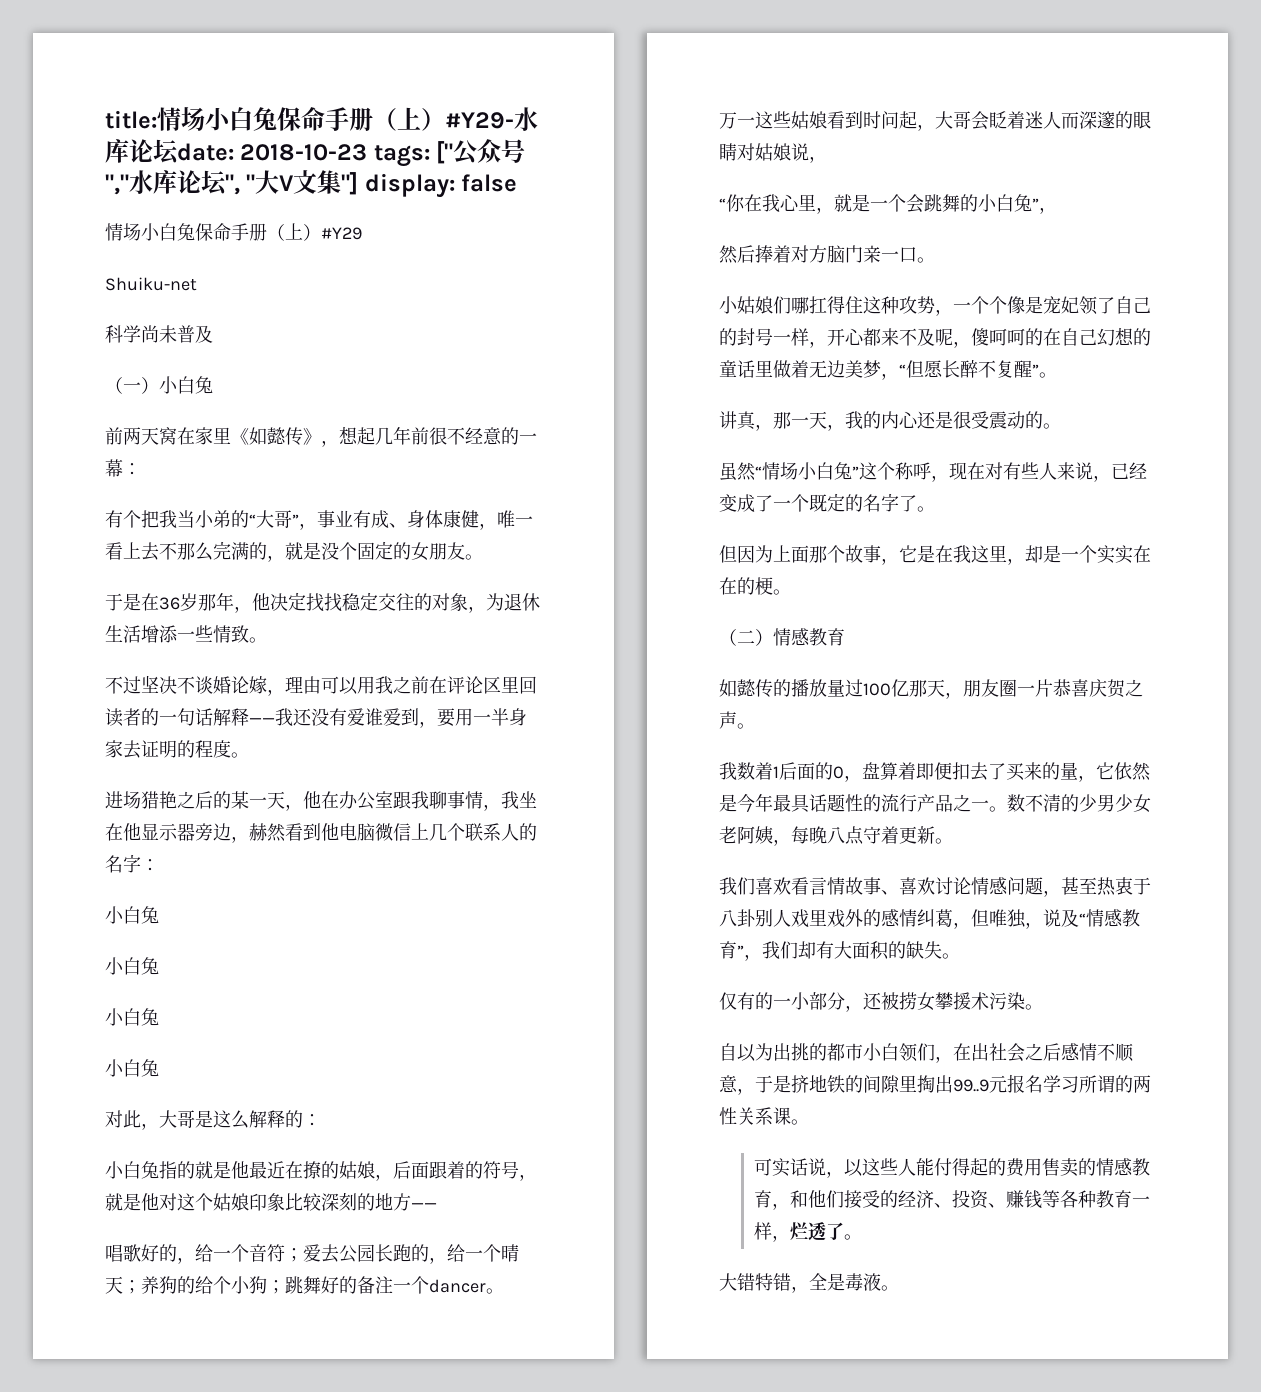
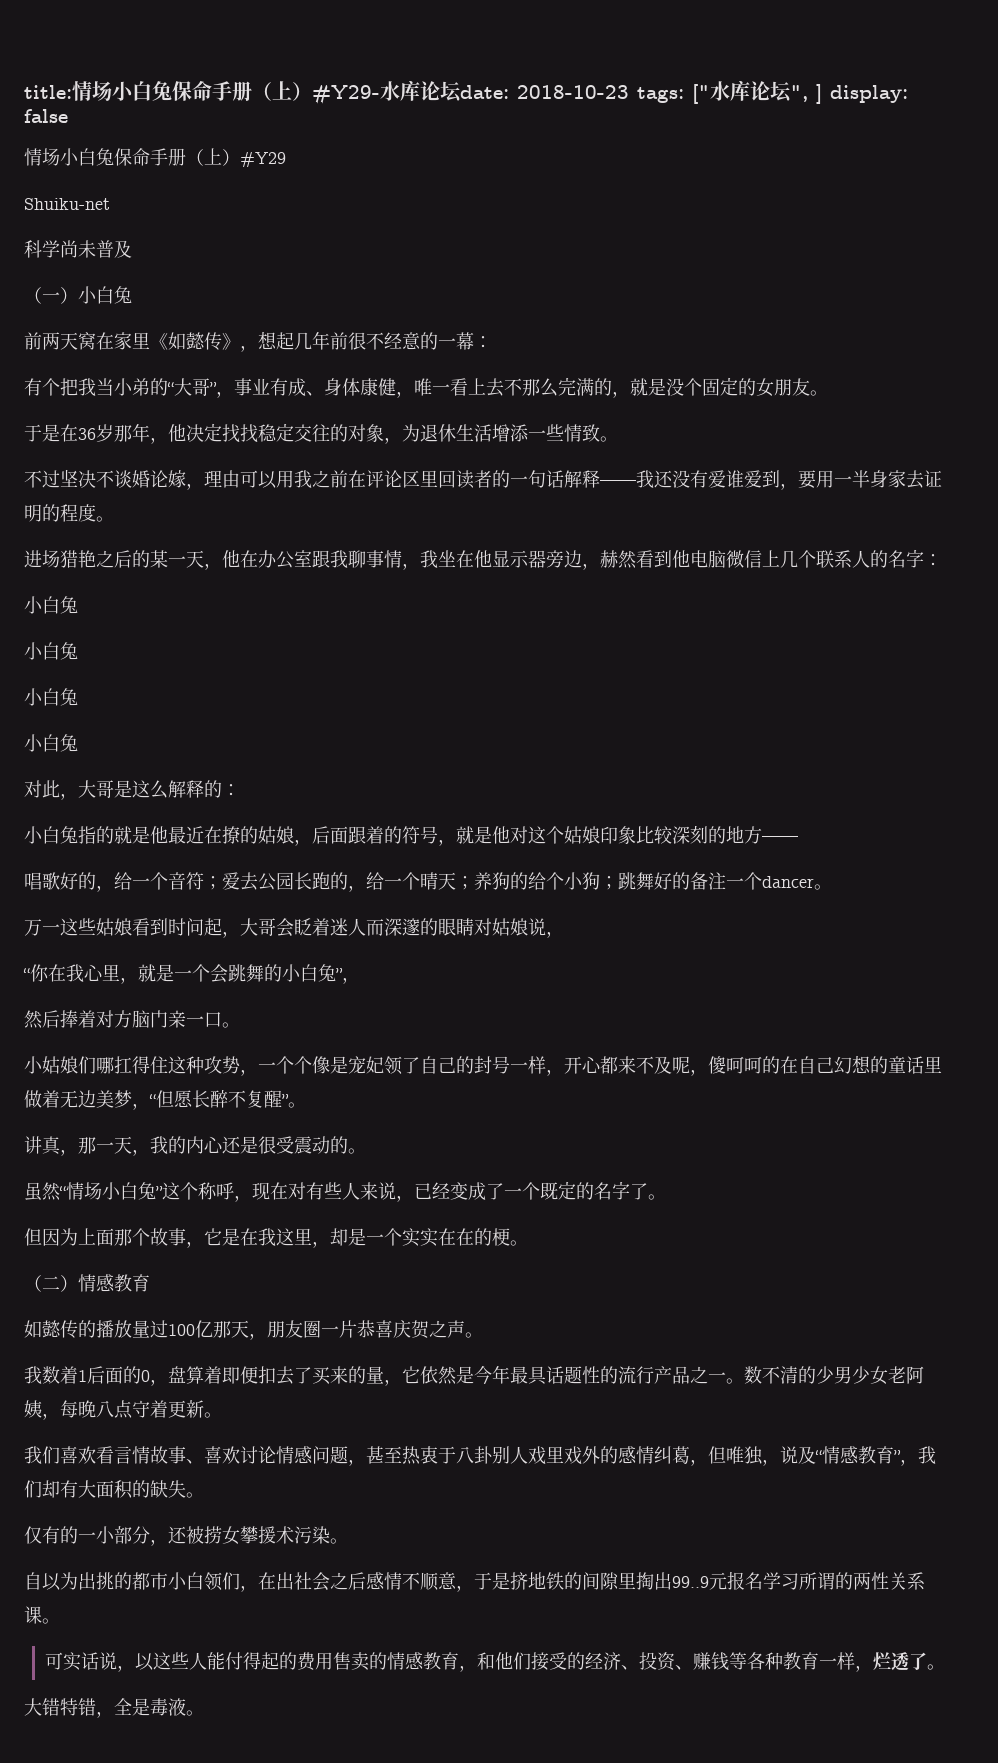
- title:情场小白兔保命手册（上）#Y29-水库论坛date: 2018-10-23 tags: ["公众号","水库论坛", "大V文集"] display: false
+ title:情场小白兔保命手册（上）#Y29-水库论坛date: 2018-10-23 tags: ["水库论坛", ] display: false

